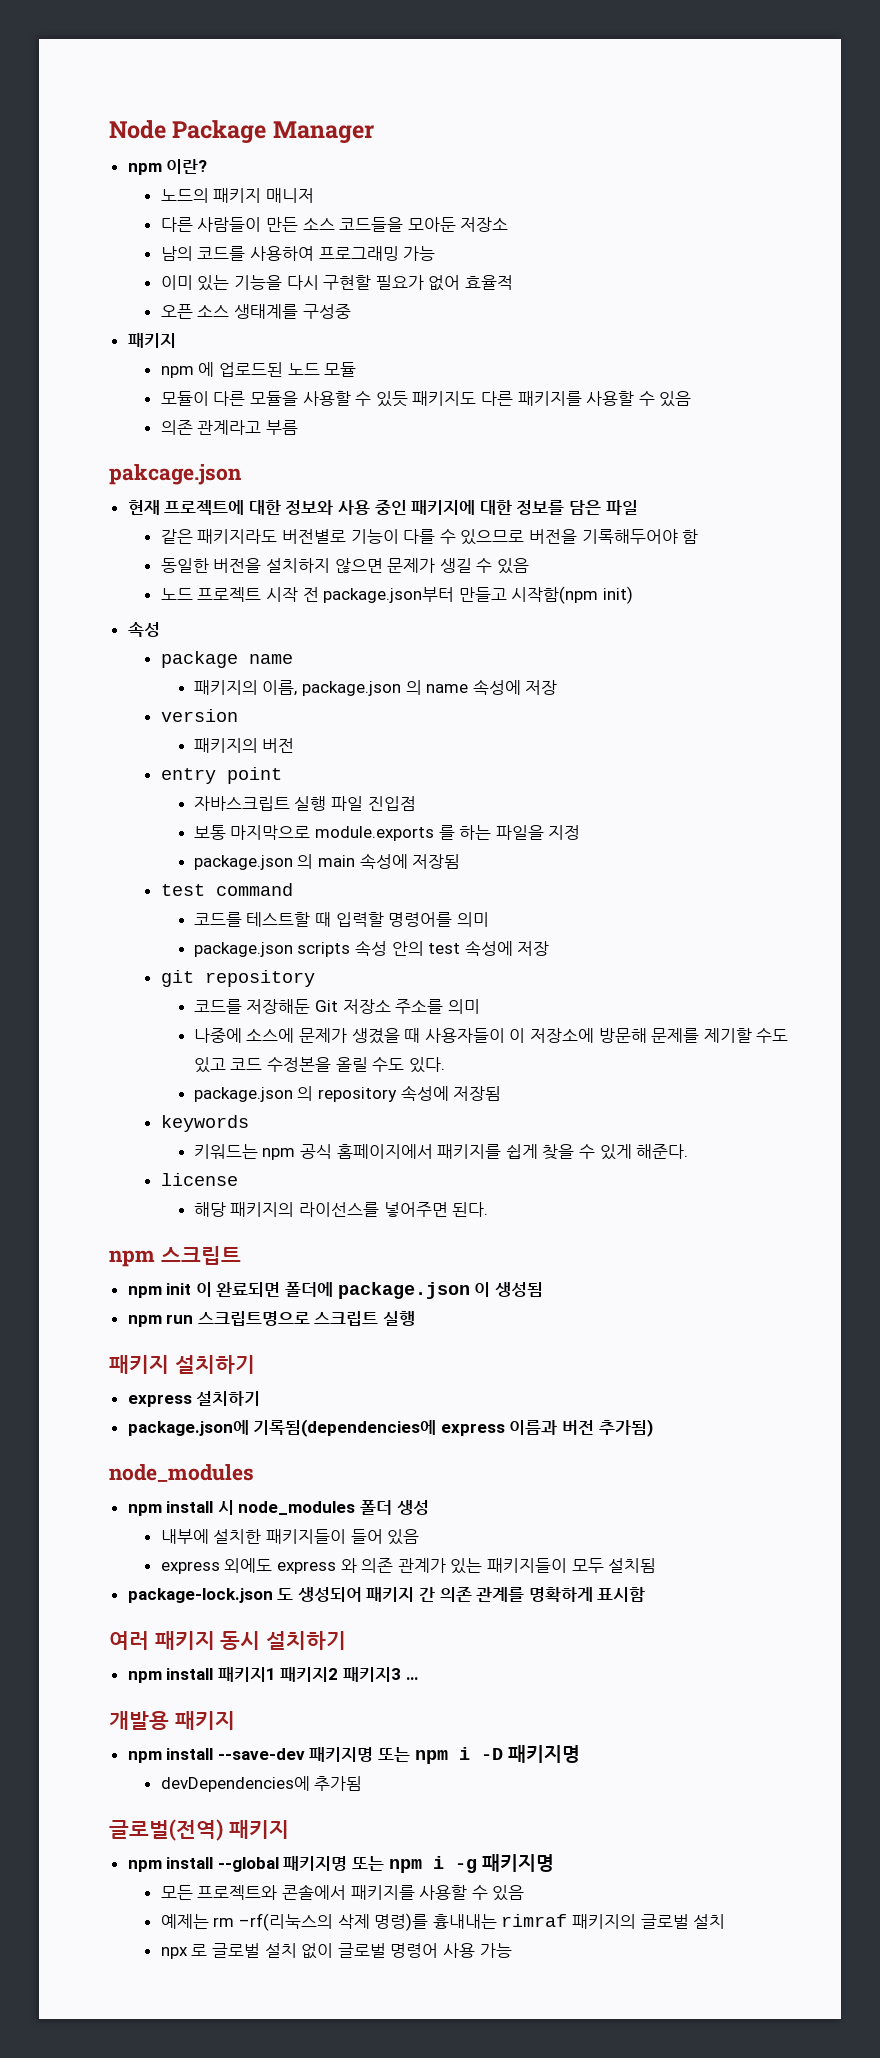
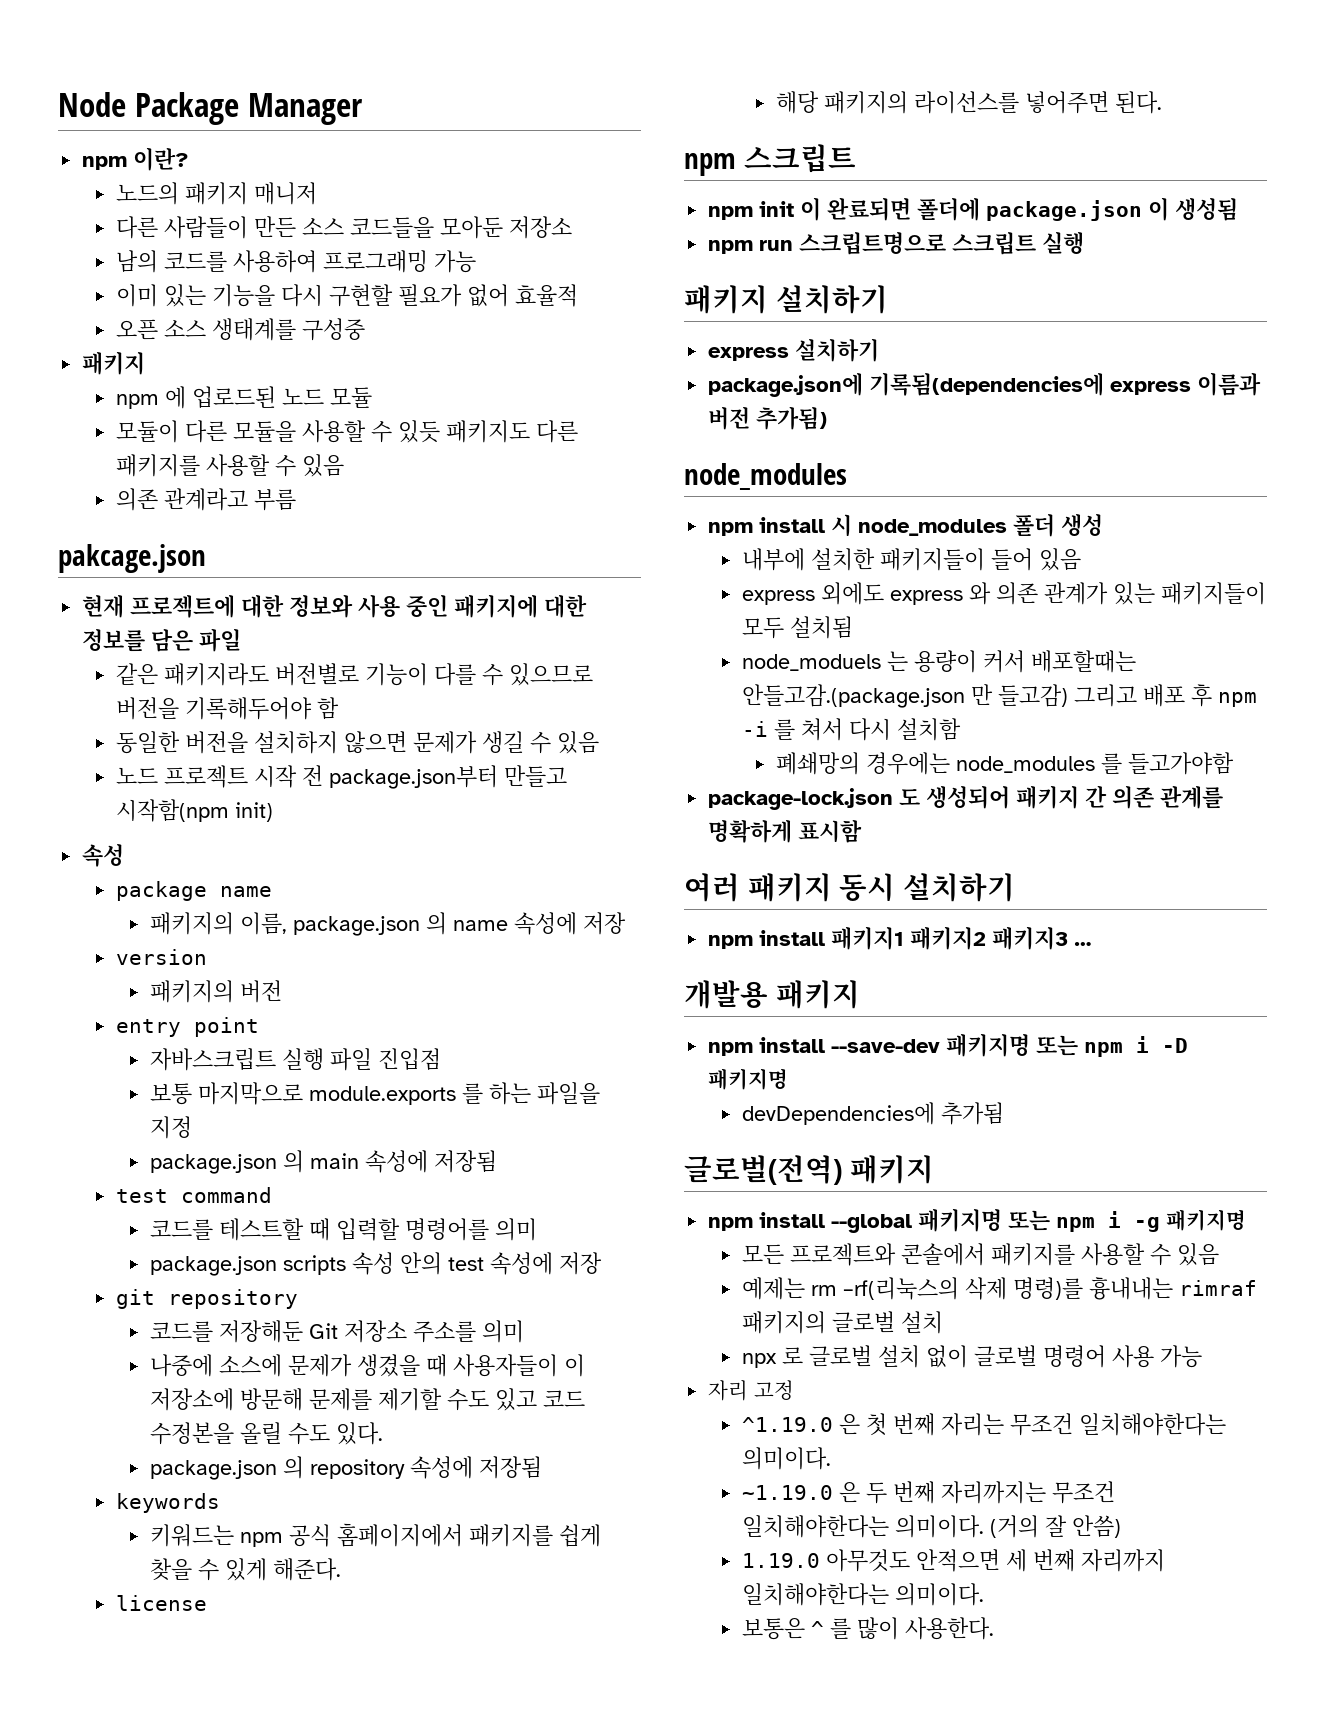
+ node_moduels 는 용량이 커서 배포할때는 안들고감.(package.json 만 들고감) 그리고 배포 후 npm -i 를 쳐서 다시 설치함
+ 폐쇄망의 경우에는 node_modules 를 들고가야함
+ 자리 고정
+ ^1.19.0 은 첫 번째 자리는 무조건 일치해야한다는 의미이다.
+ ~1.19.0 은 두 번째 자리까지는 무조건 일치해야한다는 의미이다. (거의 잘 안씀)
+ 1.19.0 아무것도 안적으면 세 번째 자리까지 일치해야한다는 의미이다.
+ 보통은 ^ 를 많이 사용한다.

